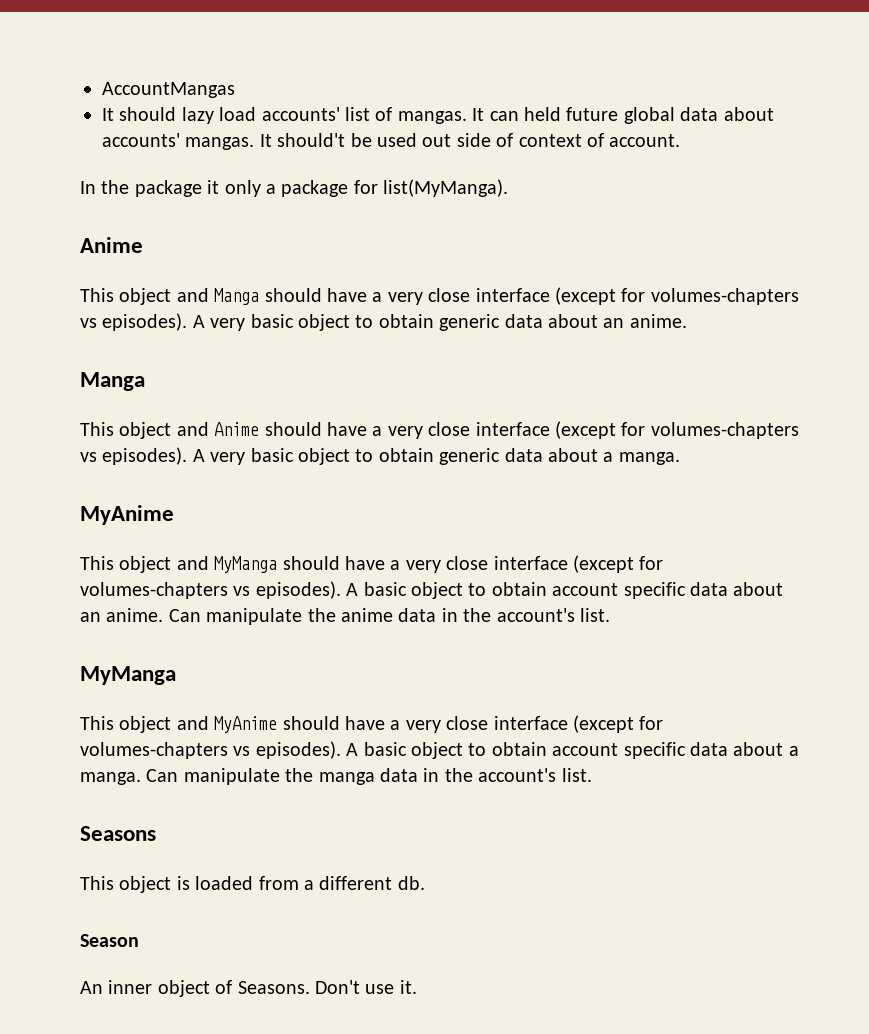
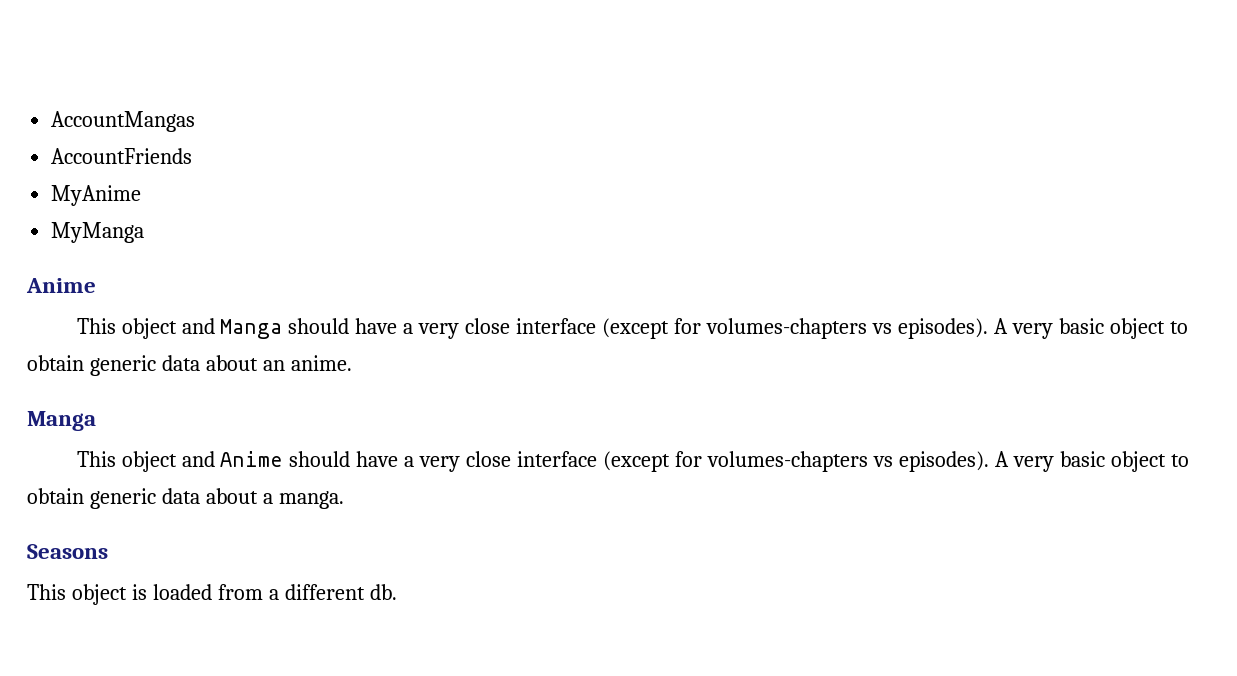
- It should lazy load accounts' list of mangas. It can held future global data about accounts' mangas. It should't be used out side of context of account.
- In the package it only a package for list(MyManga).
+ AccountFriends
+ MyAnime
+ MyManga
  A very basic object to obtain generic data about a manga.
- MyAnime
- This object and MyManga should have a very close interface (except for volumes-chapters vs episodes). A basic object to obtain account specific data about an anime. Can manipulate the anime data in the account's list.
- MyManga
- This object and MyAnime should have a very close interface (except for volumes-chapters vs episodes). A basic object to obtain account specific data about a manga. Can manipulate the manga data in the account's list.
- Season
- An inner object of Seasons. Don't use it.

